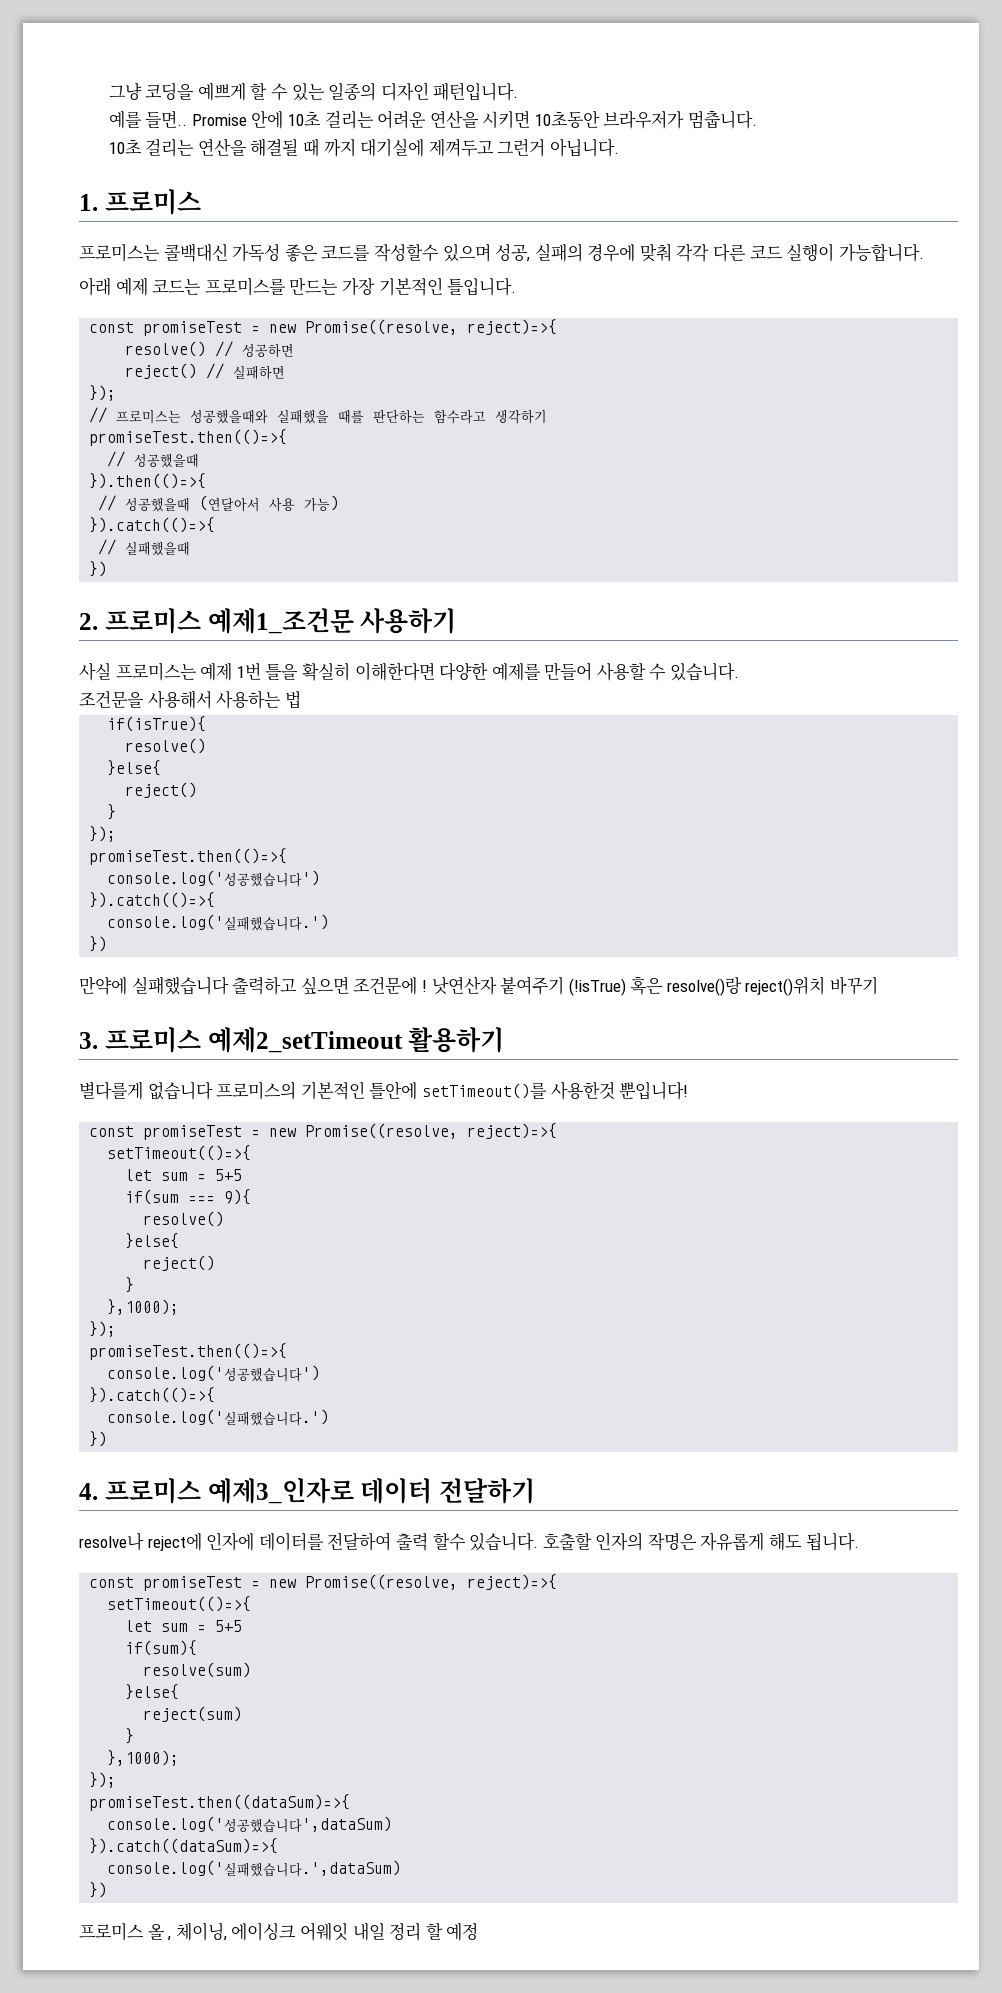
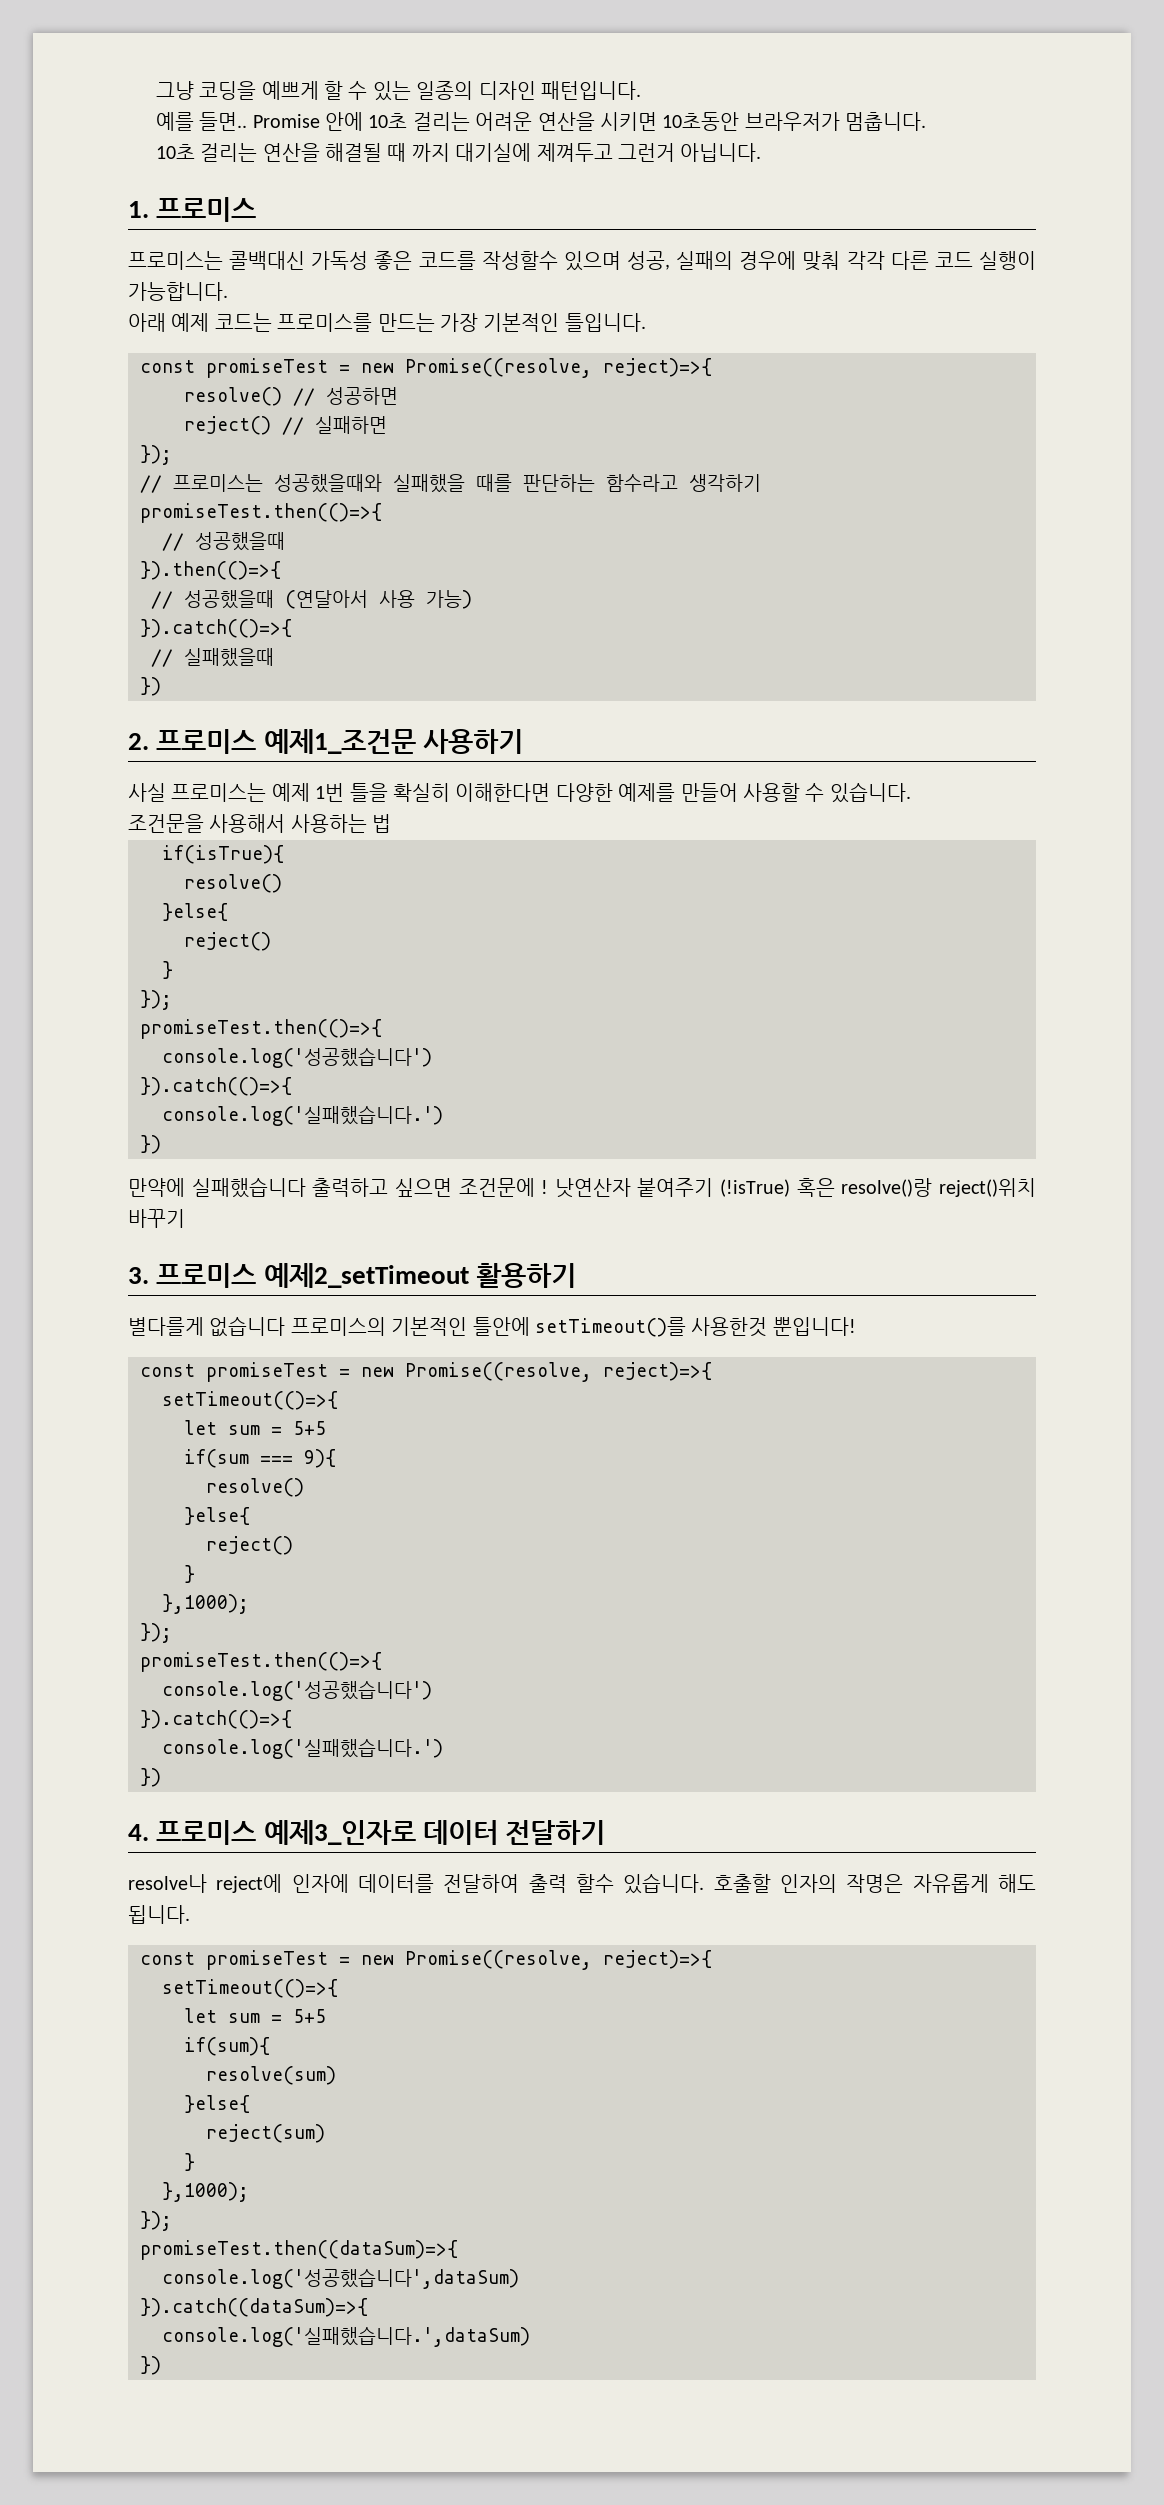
- 프로미스 올 , 체이닝, 에이싱크 어웨잇 내일 정리 할 예정

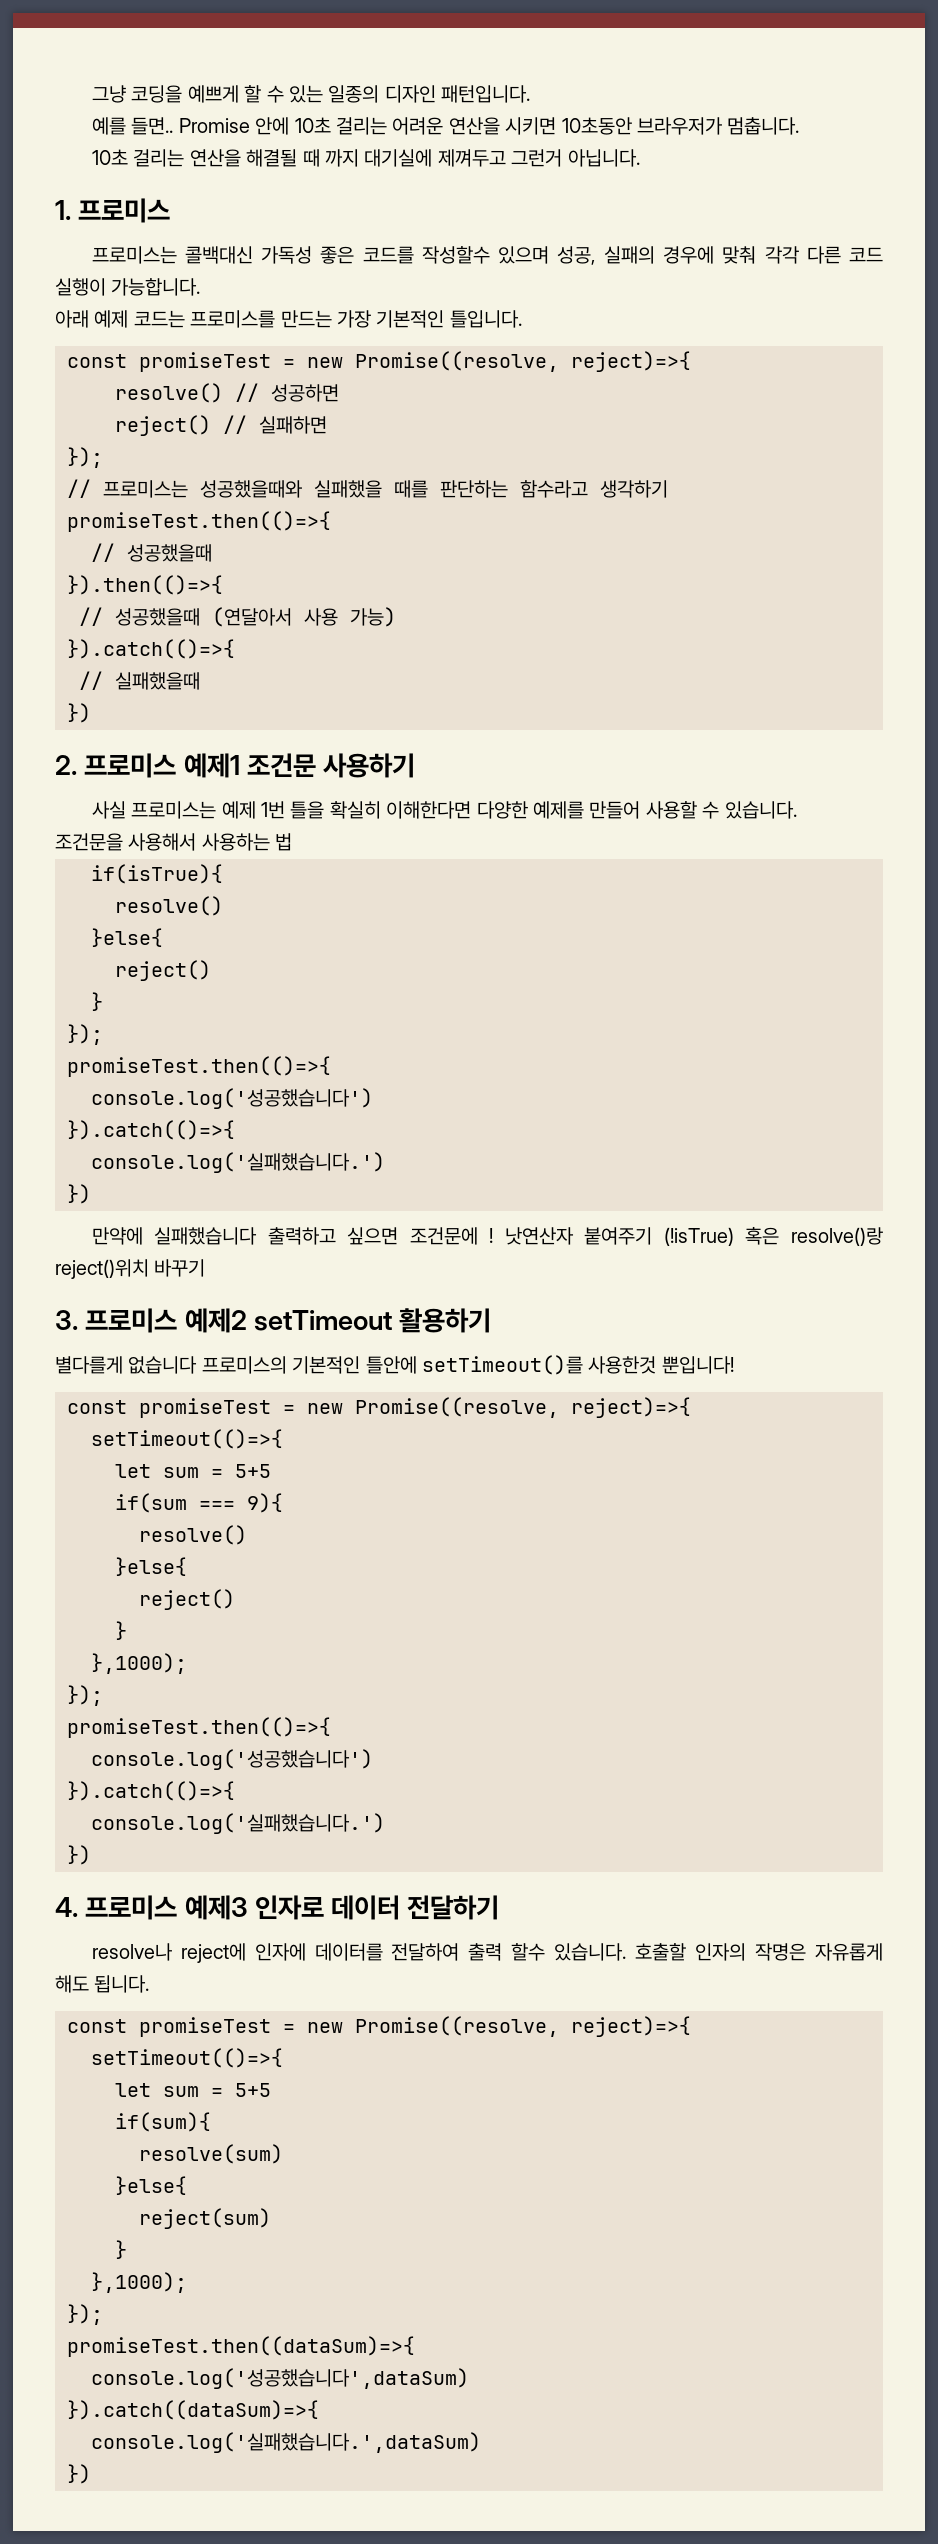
- 2. 프로미스 예제1_조건문 사용하기
+ 2. 프로미스 예제1 조건문 사용하기
- 3. 프로미스 예제2_setTimeout 활용하기
+ 3. 프로미스 예제2 setTimeout 활용하기
- 4. 프로미스 예제3_인자로 데이터 전달하기
+ 4. 프로미스 예제3 인자로 데이터 전달하기

